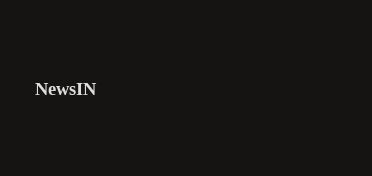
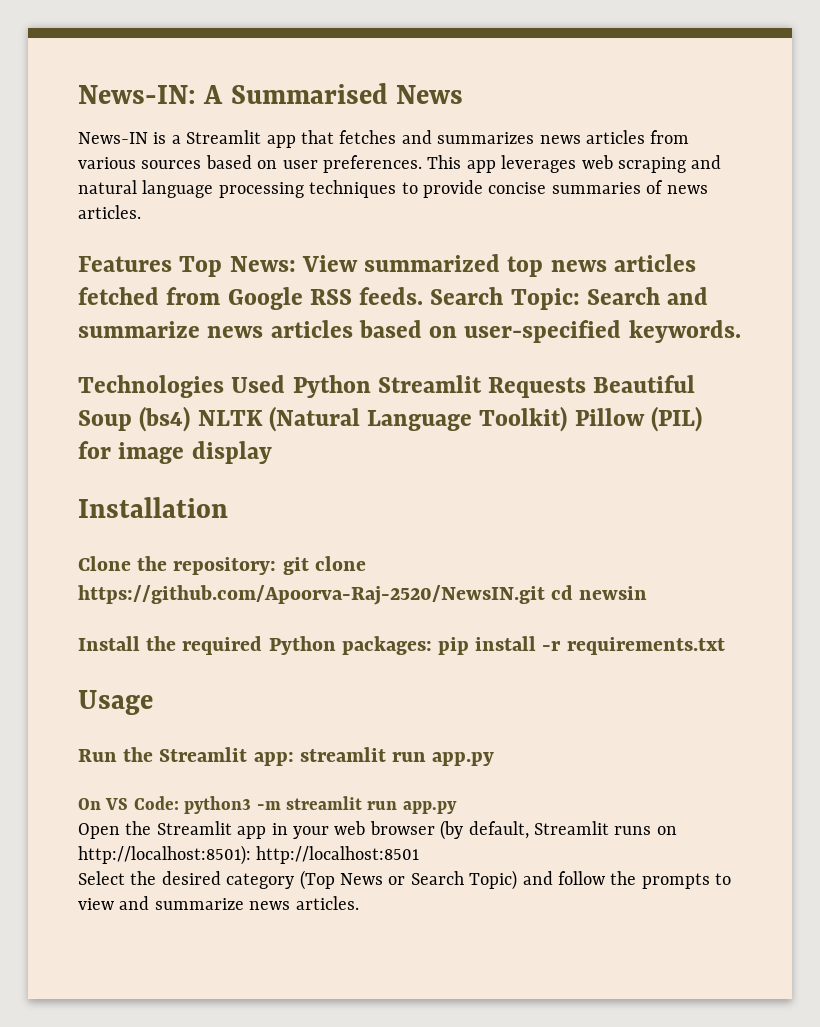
- NewsIN
+ News-IN: A Summarised News
+ News-IN is a Streamlit app that fetches and summarizes news articles from various sources based on user preferences. This app leverages web scraping and natural language processing techniques to provide concise summaries of news articles.
+ Features Top News: View summarized top news articles fetched from Google RSS feeds. Search Topic: Search and summarize news articles based on user-specified keywords.
+ Technologies Used Python Streamlit Requests Beautiful Soup (bs4) NLTK (Natural Language Toolkit) Pillow (PIL) for image display
+ Installation
+ Clone the repository: git clone https://github.com/Apoorva-Raj-2520/NewsIN.git cd newsin
+ Install the required Python packages: pip install -r requirements.txt
+ Usage
+ Run the Streamlit app: streamlit run app.py
+ On VS Code: python3 -m streamlit run app.py
+ Open the Streamlit app in your web browser (by default, Streamlit runs on http://localhost:8501): http://localhost:8501
+ Select the desired category (Top News or Search Topic) and follow the prompts to view and summarize news articles.

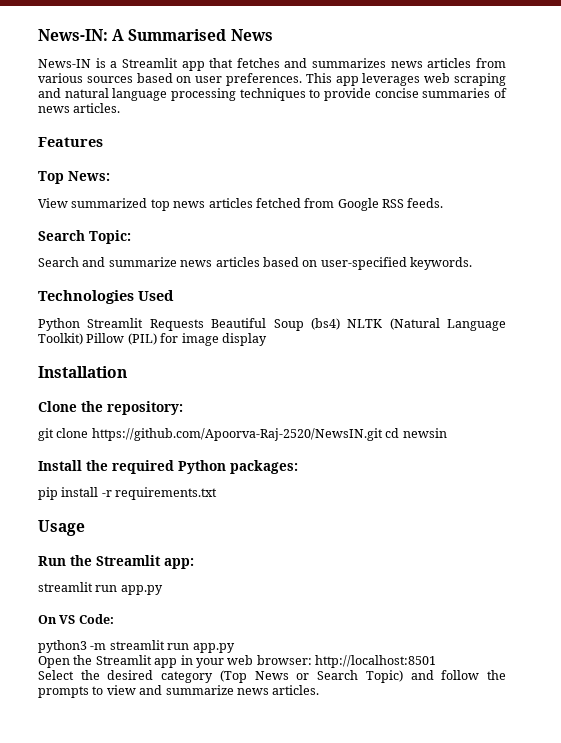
- Features Top News: View summarized top news articles fetched from Google RSS feeds. Search Topic: Search and summarize news articles based on user-specified keywords.
+ Features
+ Top News:
+ View summarized top news articles fetched from Google RSS feeds.
+ Search Topic:
+ Search and summarize news articles based on user-specified keywords.
- Technologies Used Python Streamlit Requests Beautiful Soup (bs4) NLTK (Natural Language Toolkit) Pillow (PIL) for image display
+ Technologies Used
+ Python Streamlit Requests Beautiful Soup (bs4) NLTK (Natural Language Toolkit) Pillow (PIL) for image display
- Clone the repository: git clone https://github.com/Apoorva-Raj-2520/NewsIN.git cd newsin
+ Clone the repository:
+ git clone https://github.com/Apoorva-Raj-2520/NewsIN.git cd newsin
- Install the required Python packages: pip install -r requirements.txt
+ Install the required Python packages:
+ pip install -r requirements.txt
- Run the Streamlit app: streamlit run app.py
+ Run the Streamlit app:
+ streamlit run app.py
- On VS Code: python3 -m streamlit run app.py
+ On VS Code:
+ python3 -m streamlit run app.py
- Open the Streamlit app in your web browser (by default, Streamlit runs on http://localhost:8501): http://localhost:8501
+ Open the Streamlit app in your web browser: http://localhost:8501

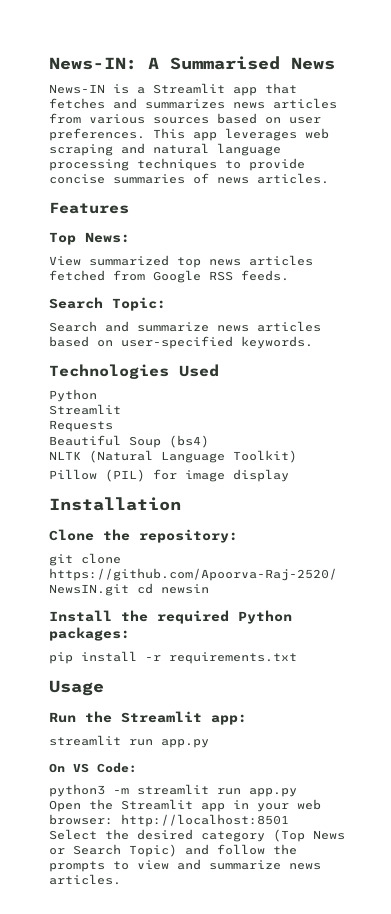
  Technologies Used
- Python Streamlit Requests Beautiful Soup (bs4) NLTK (Natural Language Toolkit) Pillow (PIL) for image display
+ Python
+ Streamlit
+ Requests
+ Beautiful Soup (bs4)
+ NLTK (Natural Language Toolkit)
+ Pillow (PIL) for image display

